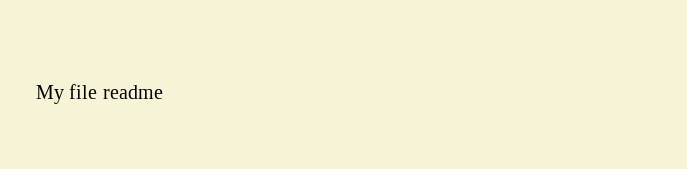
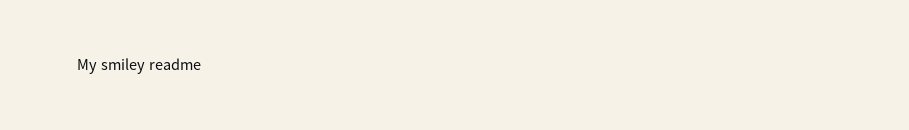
- My file readme
+ My smiley readme

